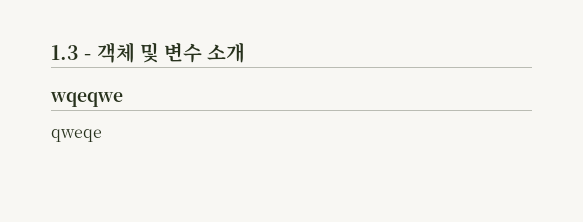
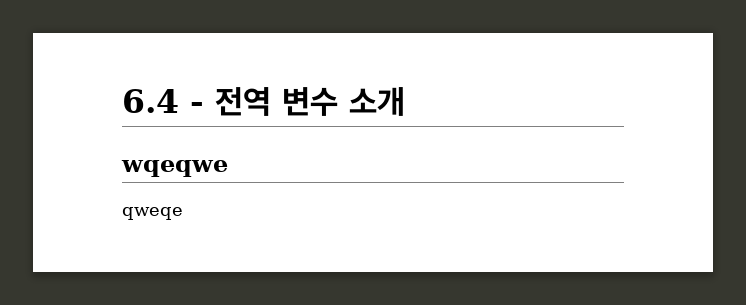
- 1.3 - 객체 및 변수 소개
+ 6.4 - 전역 변수 소개

